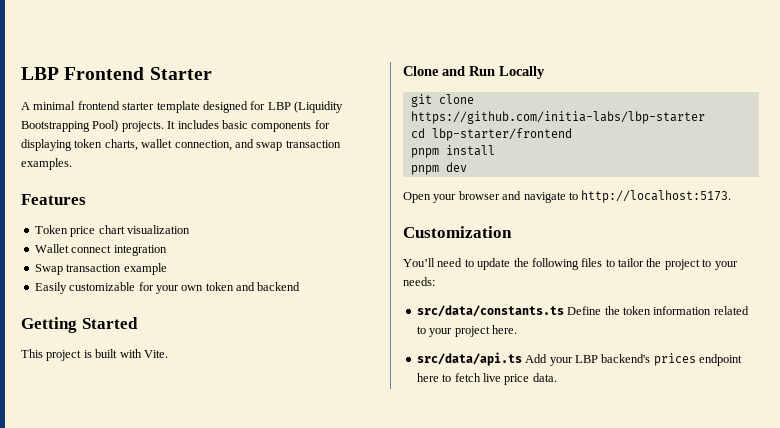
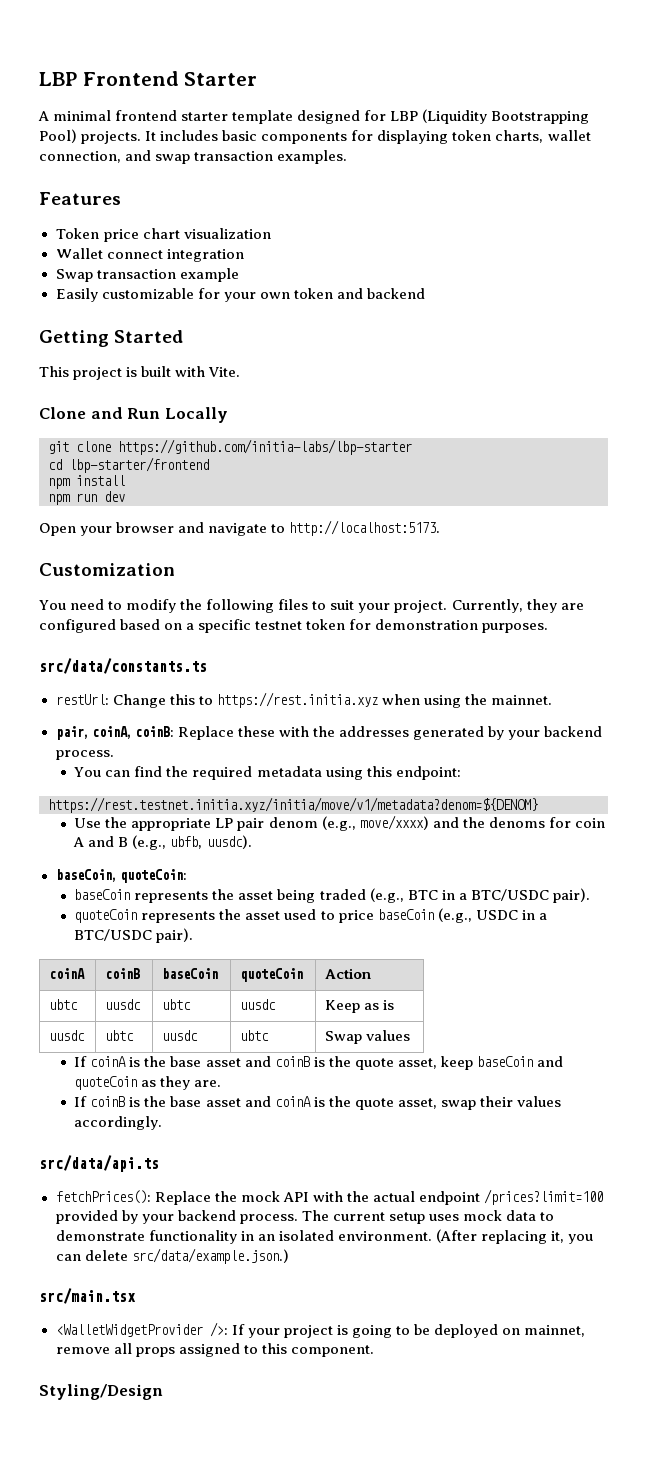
- pnpm install
+ npm install
- pnpm dev
+ npm run dev
- You’ll need to update the following files to tailor the project to your needs:
- src/data/constants.ts Define the token information related to your project here.
- src/data/api.ts Add your LBP backend's prices endpoint here to fetch live price data.
+ You need to modify the following files to suit your project. Currently, they are configured based on a specific testnet token for demonstration purposes.
+ src/data/constants.ts
+ restUrl: Change this to https://rest.initia.xyz when using the mainnet.
+ pair, coinA, coinB: Replace these with the addresses generated by your backend process.
+ You can find the required metadata using this endpoint:
+ https://rest.testnet.initia.xyz/initia/move/v1/metadata?denom=${DENOM}
+ Use the appropriate LP pair denom (e.g., move/xxxx) and the denoms for coin A and B (e.g., ubfb, uusdc).
+ baseCoin, quoteCoin:
+ baseCoin represents the asset being traded (e.g., BTC in a BTC/USDC pair).
+ quoteCoin represents the asset used to price baseCoin (e.g., USDC in a BTC/USDC pair).
+ coinA | coinB | baseCoin | quoteCoin | Action
+ ubtc | uusdc | ubtc | uusdc | Keep as is
+ uusdc | ubtc | uusdc | ubtc | Swap values
+ If coinA is the base asset and coinB is the quote asset, keep baseCoin and quoteCoin as they are.
+ If coinB is the base asset and coinA is the quote asset, swap their values accordingly.
+ src/data/api.ts
+ fetchPrices(): Replace the mock API with the actual endpoint /prices?limit=100 provided by your backend process. The current setup uses mock data to demonstrate functionality in an isolated environment. (After replacing it, you can delete src/data/example.json.)
+ src/main.tsx
+ <WalletWidgetProvider />: If your project is going to be deployed on mainnet, remove all props assigned to this component.
+ Styling/Design

